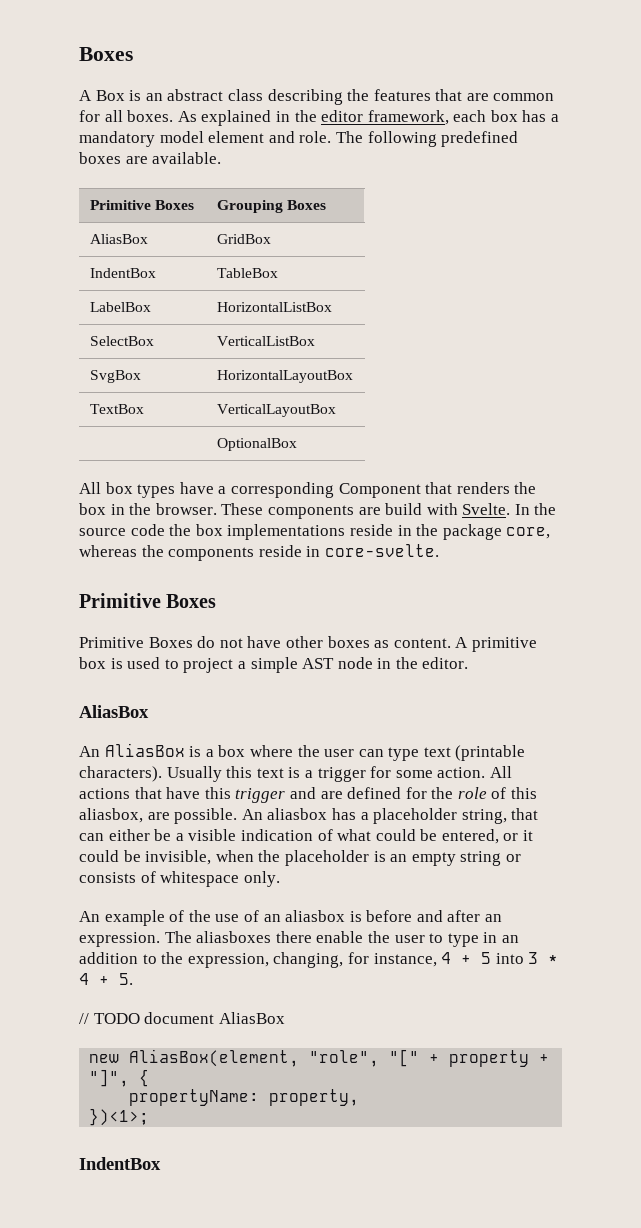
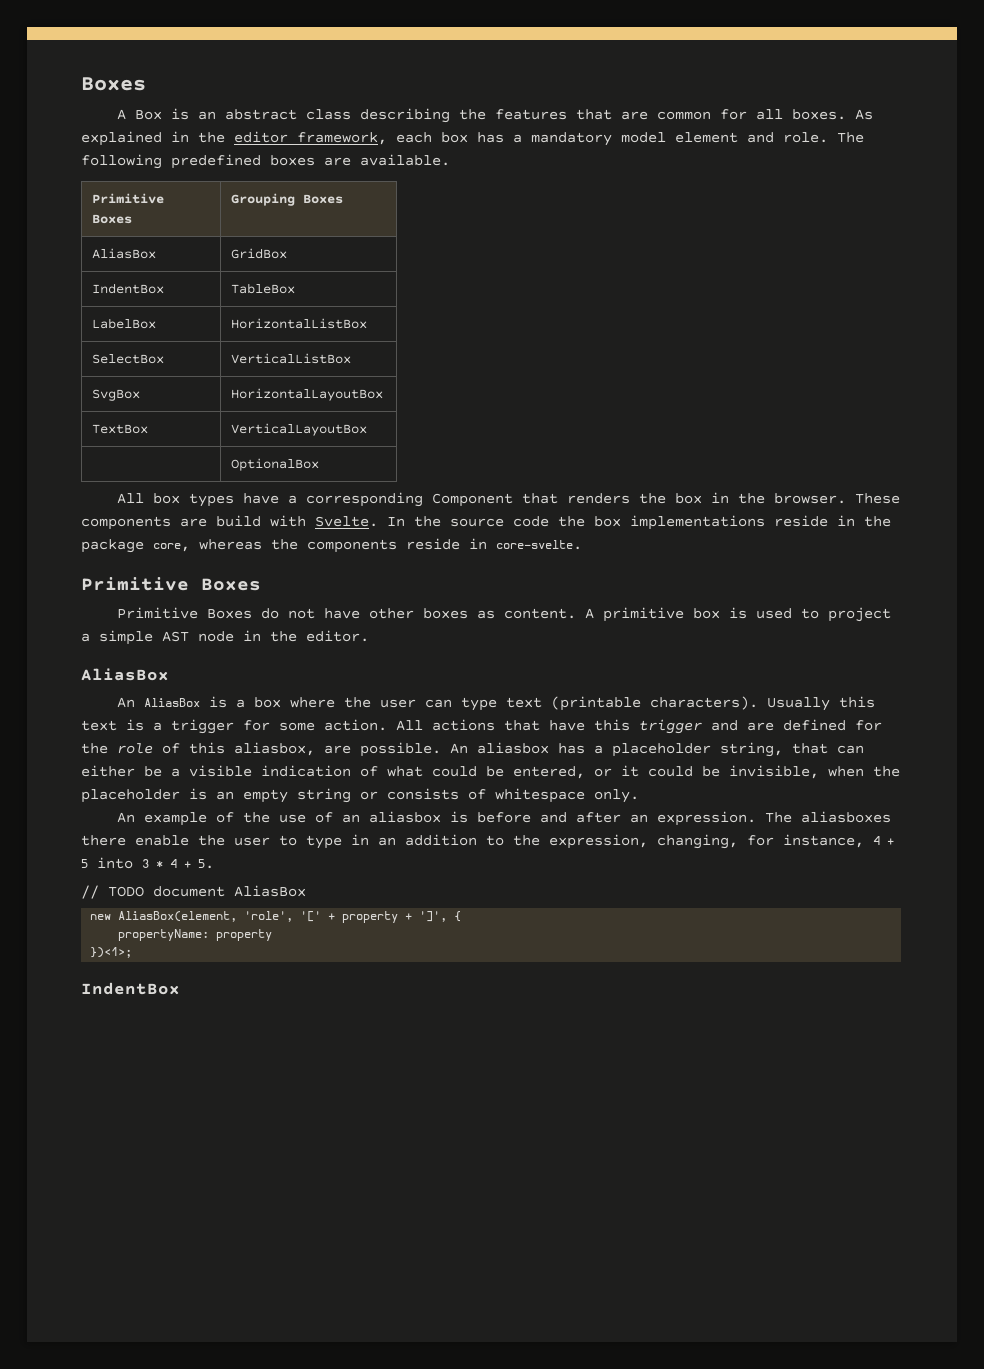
- new AliasBox(element, "role", "[" + property + "]", {
+ new AliasBox(element, 'role', '[' + property + ']', {
- propertyName: property,
+ propertyName: property

